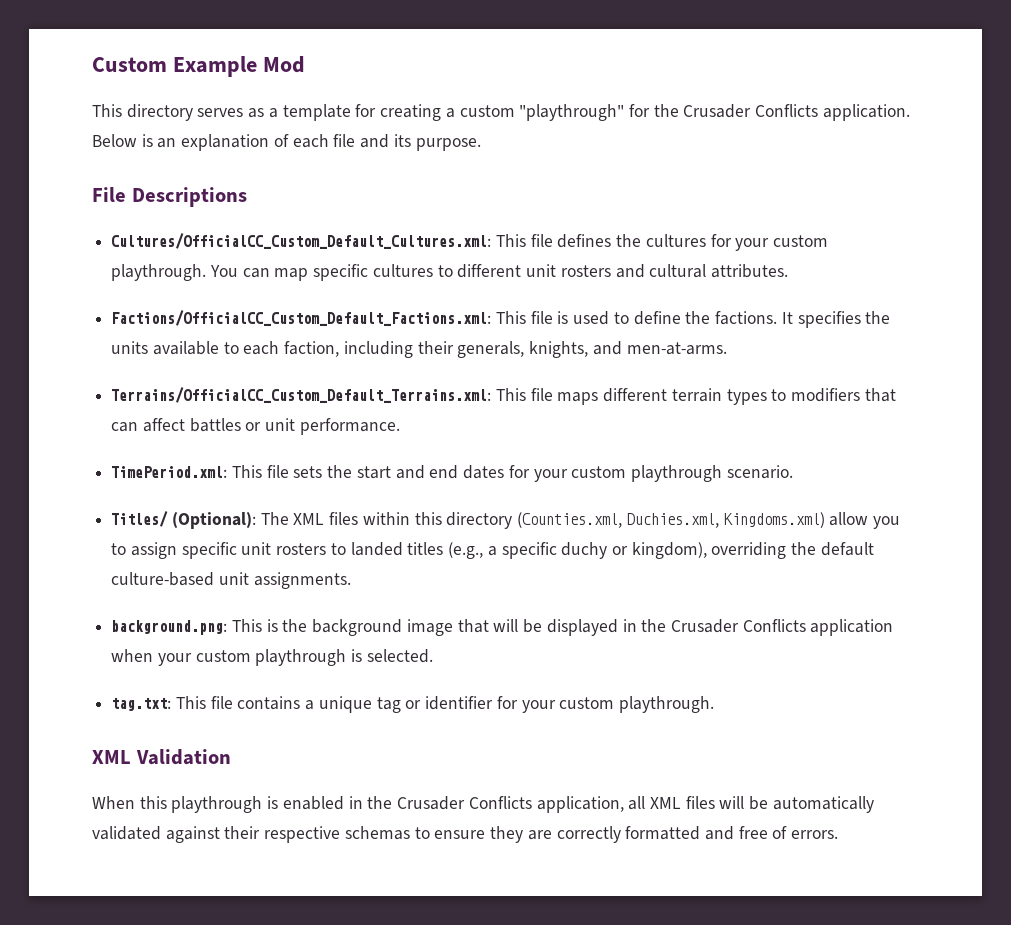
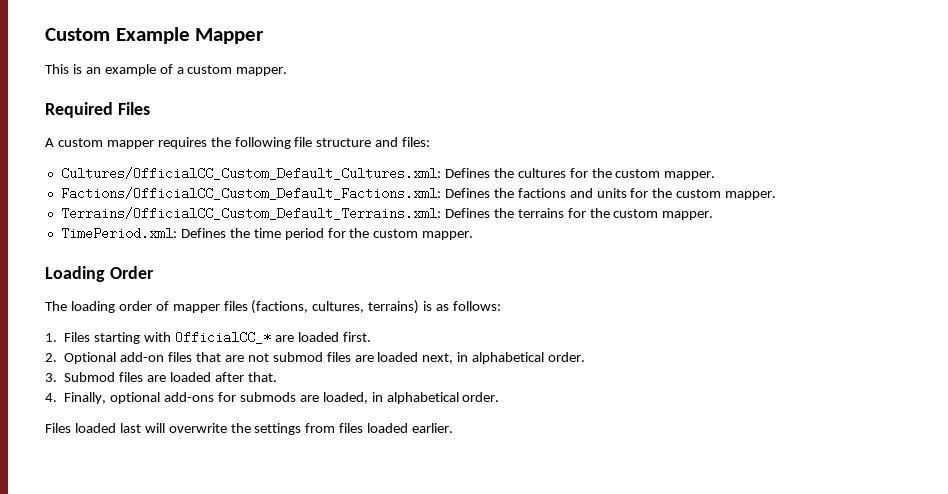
- Custom Example Mod
- This directory serves as a template for creating a custom "playthrough" for the Crusader Conflicts application. Below is an explanation of each file and its purpose.
- File Descriptions
- Cultures/OfficialCC_Custom_Default_Cultures.xml: This file defines the cultures for your custom playthrough. You can map specific cultures to different unit rosters and cultural attributes.
- Factions/OfficialCC_Custom_Default_Factions.xml: This file is used to define the factions. It specifies the units available to each faction, including their generals, knights, and men-at-arms.
- Terrains/OfficialCC_Custom_Default_Terrains.xml: This file maps different terrain types to modifiers that can affect battles or unit performance.
- TimePeriod.xml: This file sets the start and end dates for your custom playthrough scenario.
- Titles/ (Optional): The XML files within this directory (Counties.xml, Duchies.xml, Kingdoms.xml) allow you to assign specific unit rosters to landed titles (e.g., a specific duchy or kingdom), overriding the default culture-based unit assignments.
- background.png: This is the background image that will be displayed in the Crusader Conflicts application when your custom playthrough is selected.
- tag.txt: This file contains a unique tag or identifier for your custom playthrough.
- XML Validation
- When this playthrough is enabled in the Crusader Conflicts application, all XML files will be automatically validated against their respective schemas to ensure they are correctly formatted and free of errors.
+ Custom Example Mapper
+ This is an example of a custom mapper.
+ Required Files
+ A custom mapper requires the following file structure and files:
+ Cultures/OfficialCC_Custom_Default_Cultures.xml: Defines the cultures for the custom mapper.
+ Factions/OfficialCC_Custom_Default_Factions.xml: Defines the factions and units for the custom mapper.
+ Terrains/OfficialCC_Custom_Default_Terrains.xml: Defines the terrains for the custom mapper.
+ TimePeriod.xml: Defines the time period for the custom mapper.
+ Loading Order
+ The loading order of mapper files (factions, cultures, terrains) is as follows:
+ 1. Files starting with OfficialCC_* are loaded first.
+ 2. Optional add-on files that are not submod files are loaded next, in alphabetical order.
+ 3. Submod files are loaded after that.
+ 4. Finally, optional add-ons for submods are loaded, in alphabetical order.
+ Files loaded last will overwrite the settings from files loaded earlier.

